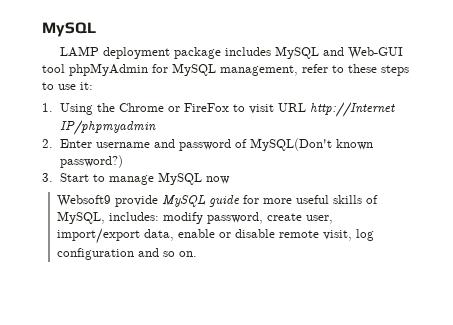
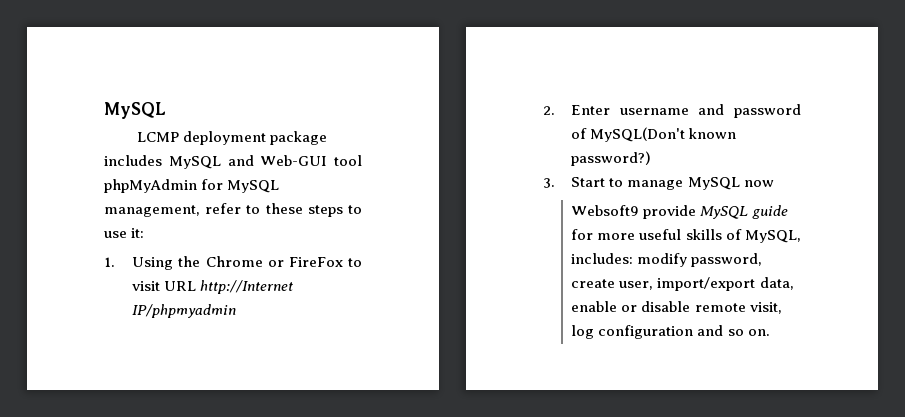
- LAMP deployment package includes MySQL and Web-GUI tool phpMyAdmin for MySQL management, refer to these steps to use it:
+ LCMP deployment package includes MySQL and Web-GUI tool phpMyAdmin for MySQL management, refer to these steps to use it:

